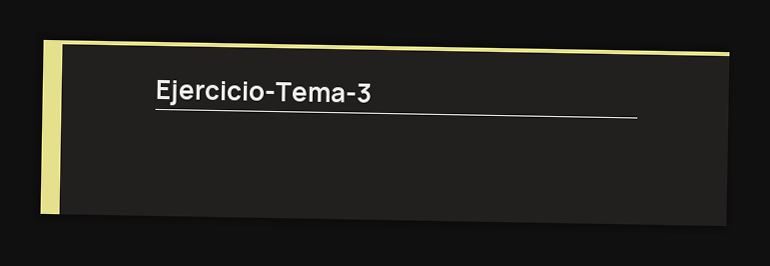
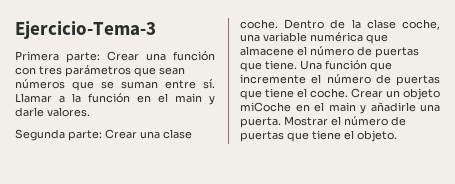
+ Primera parte: Crear una función con tres parámetros que sean números que se suman entre sí. Llamar a la función en el main y darle valores.
+ Segunda parte: Crear una clase coche. Dentro de la clase coche, una variable numérica que almacene el número de puertas que tiene. Una función que incremente el número de puertas que tiene el coche. Crear un objeto miCoche en el main y añadirle una puerta. Mostrar el número de puertas que tiene el objeto.

